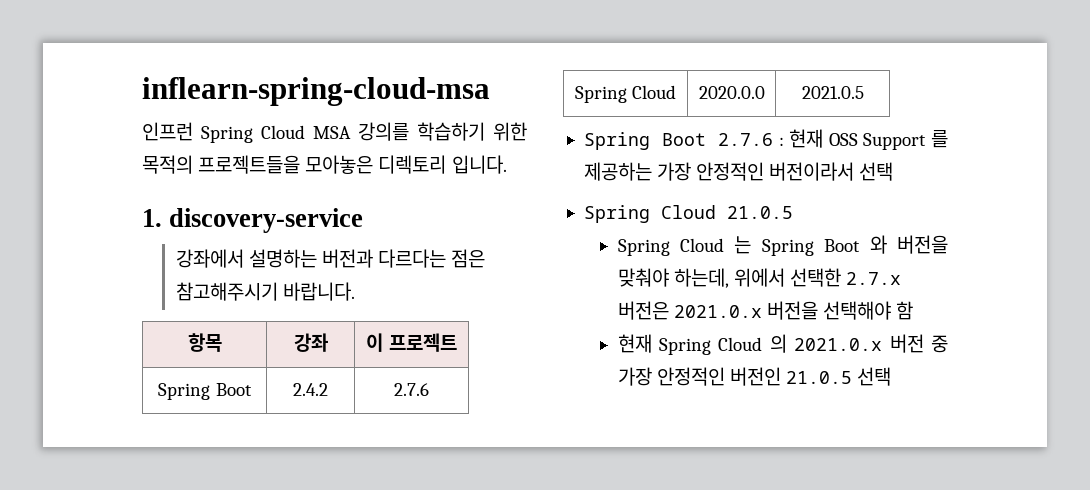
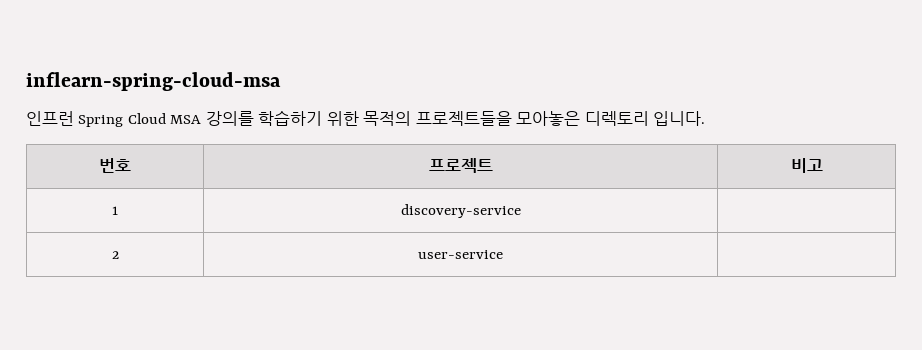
- 1. discovery-service
- 강좌에서 설명하는 버전과 다르다는 점은 참고해주시기 바랍니다.
- 항목 | 강좌 | 이 프로젝트
- Spring Boot | 2.4.2 | 2.7.6
- Spring Cloud | 2020.0.0 | 2021.0.5
- Spring Boot 2.7.6 : 현재 OSS Support 를 제공하는 가장 안정적인 버전이라서 선택
- Spring Cloud 21.0.5
- Spring Cloud 는 Spring Boot 와 버전을 맞춰야 하는데, 위에서 선택한 2.7.x 버전은 2021.0.x 버전을 선택해야 함
- 현재 Spring Cloud 의 2021.0.x 버전 중 가장 안정적인 버전인 21.0.5 선택
+ 번호 | 프로젝트 | 비고
+ 1 | discovery-service |
+ 2 | user-service |

